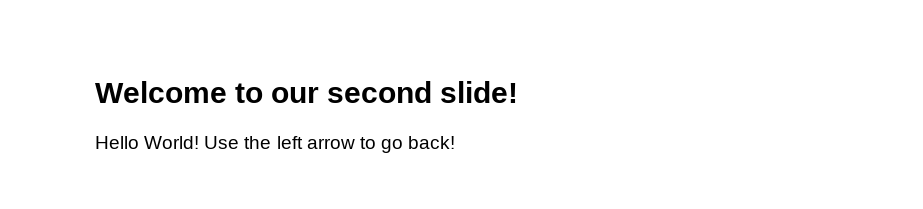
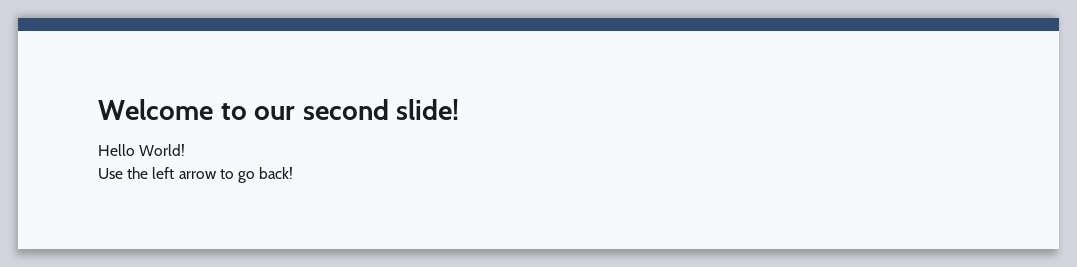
- Hello World! Use the left arrow to go back!
+ Hello World!
+ Use the left arrow to go back!

